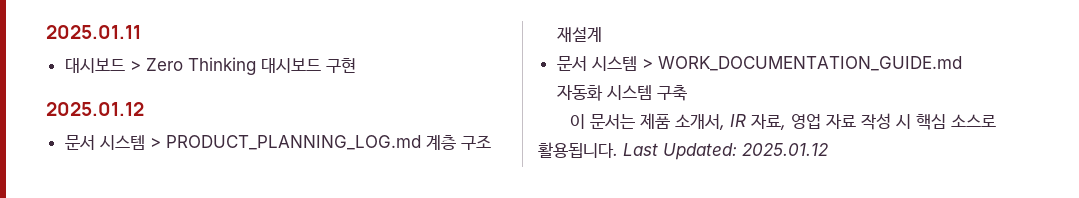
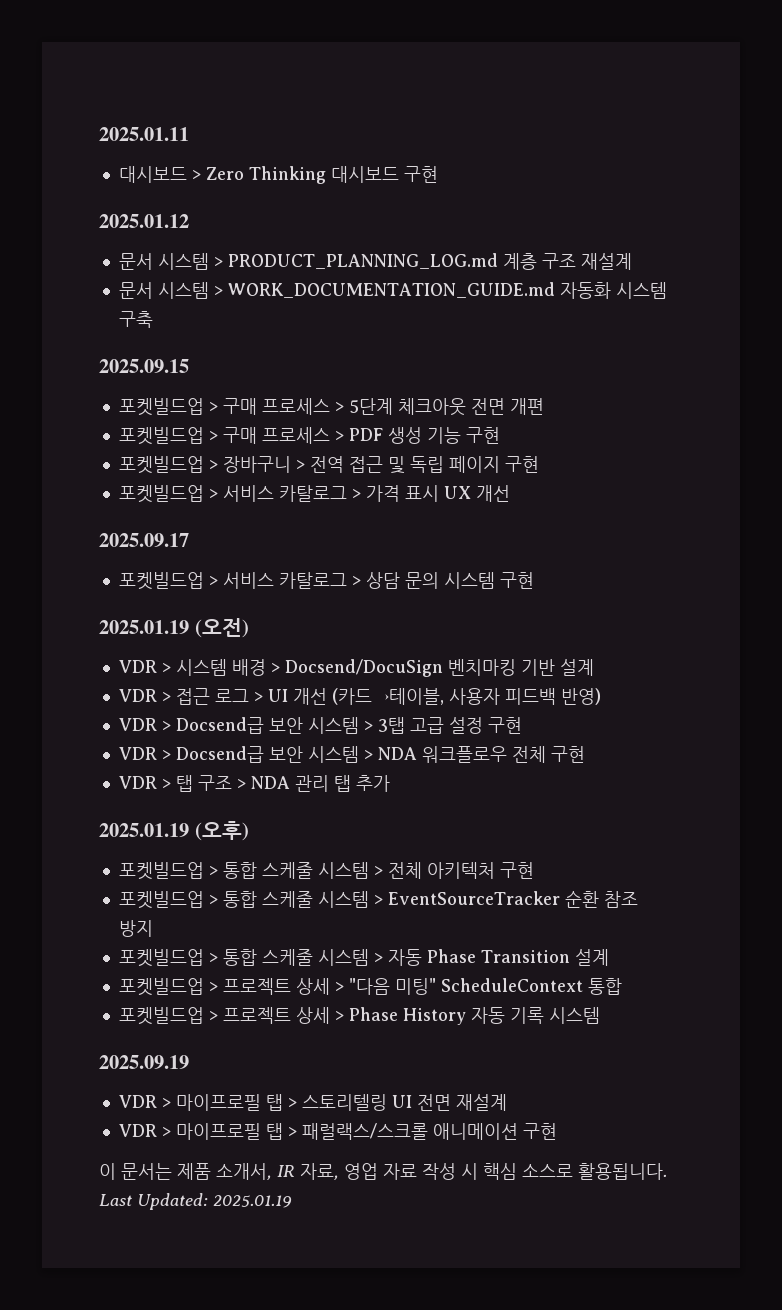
+ 2025.09.15
+ 포켓빌드업 > 구매 프로세스 > 5단계 체크아웃 전면 개편
+ 포켓빌드업 > 구매 프로세스 > PDF 생성 기능 구현
+ 포켓빌드업 > 장바구니 > 전역 접근 및 독립 페이지 구현
+ 포켓빌드업 > 서비스 카탈로그 > 가격 표시 UX 개선
+ 2025.09.17
+ 포켓빌드업 > 서비스 카탈로그 > 상담 문의 시스템 구현
+ 2025.01.19 (오전)
+ VDR > 시스템 배경 > Docsend/DocuSign 벤치마킹 기반 설계
+ VDR > 접근 로그 > UI 개선 (카드→테이블, 사용자 피드백 반영)
+ VDR > Docsend급 보안 시스템 > 3탭 고급 설정 구현
+ VDR > Docsend급 보안 시스템 > NDA 워크플로우 전체 구현
+ VDR > 탭 구조 > NDA 관리 탭 추가
+ 2025.01.19 (오후)
+ 포켓빌드업 > 통합 스케줄 시스템 > 전체 아키텍처 구현
+ 포켓빌드업 > 통합 스케줄 시스템 > EventSourceTracker 순환 참조 방지
+ 포켓빌드업 > 통합 스케줄 시스템 > 자동 Phase Transition 설계
+ 포켓빌드업 > 프로젝트 상세 > "다음 미팅" ScheduleContext 통합
+ 포켓빌드업 > 프로젝트 상세 > Phase History 자동 기록 시스템
+ 2025.09.19
+ VDR > 마이프로필 탭 > 스토리텔링 UI 전면 재설계
+ VDR > 마이프로필 탭 > 패럴랙스/스크롤 애니메이션 구현
- Last Updated: 2025.01.12
+ Last Updated: 2025.01.19

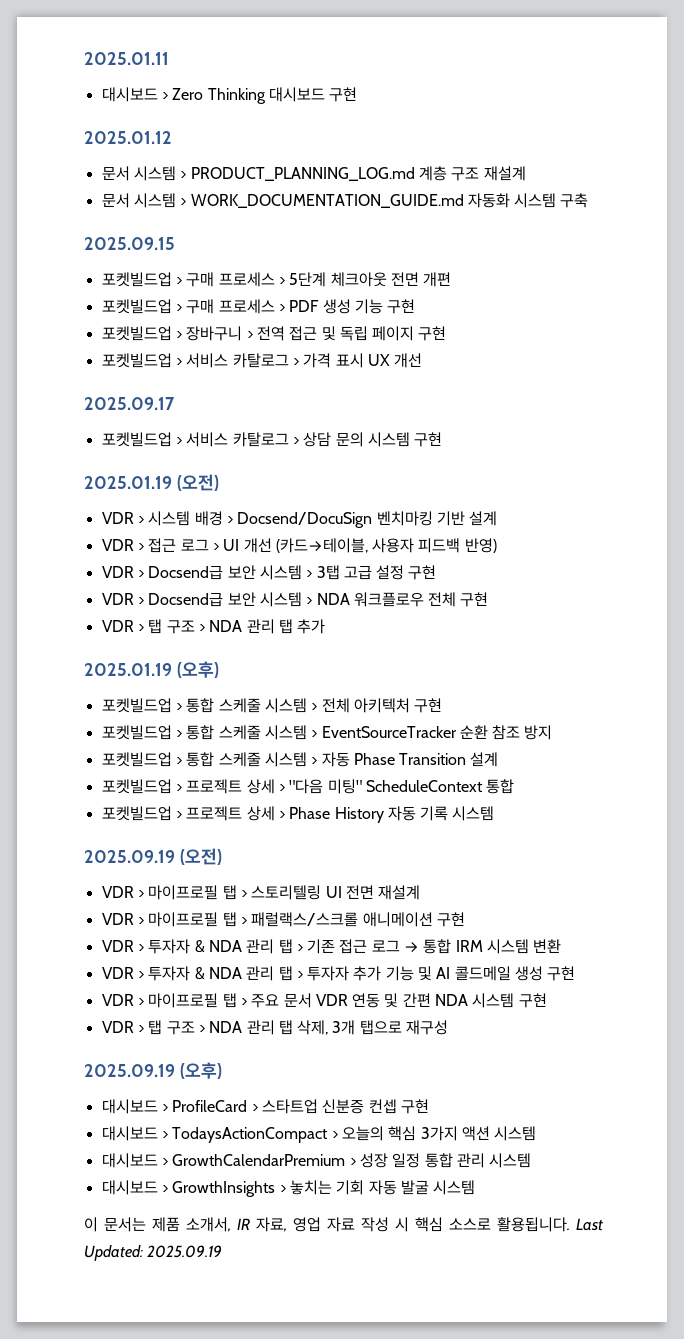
- 2025.09.19
+ 2025.09.19 (오전)
+ VDR > 투자자 & NDA 관리 탭 > 기존 접근 로그 → 통합 IRM 시스템 변환
+ VDR > 투자자 & NDA 관리 탭 > 투자자 추가 기능 및 AI 콜드메일 생성 구현
+ VDR > 마이프로필 탭 > 주요 문서 VDR 연동 및 간편 NDA 시스템 구현
+ VDR > 탭 구조 > NDA 관리 탭 삭제, 3개 탭으로 재구성
+ 2025.09.19 (오후)
+ 대시보드 > ProfileCard > 스타트업 신분증 컨셉 구현
+ 대시보드 > TodaysActionCompact > 오늘의 핵심 3가지 액션 시스템
+ 대시보드 > GrowthCalendarPremium > 성장 일정 통합 관리 시스템
+ 대시보드 > GrowthInsights > 놓치는 기회 자동 발굴 시스템
- Last Updated: 2025.01.19
+ Last Updated: 2025.09.19

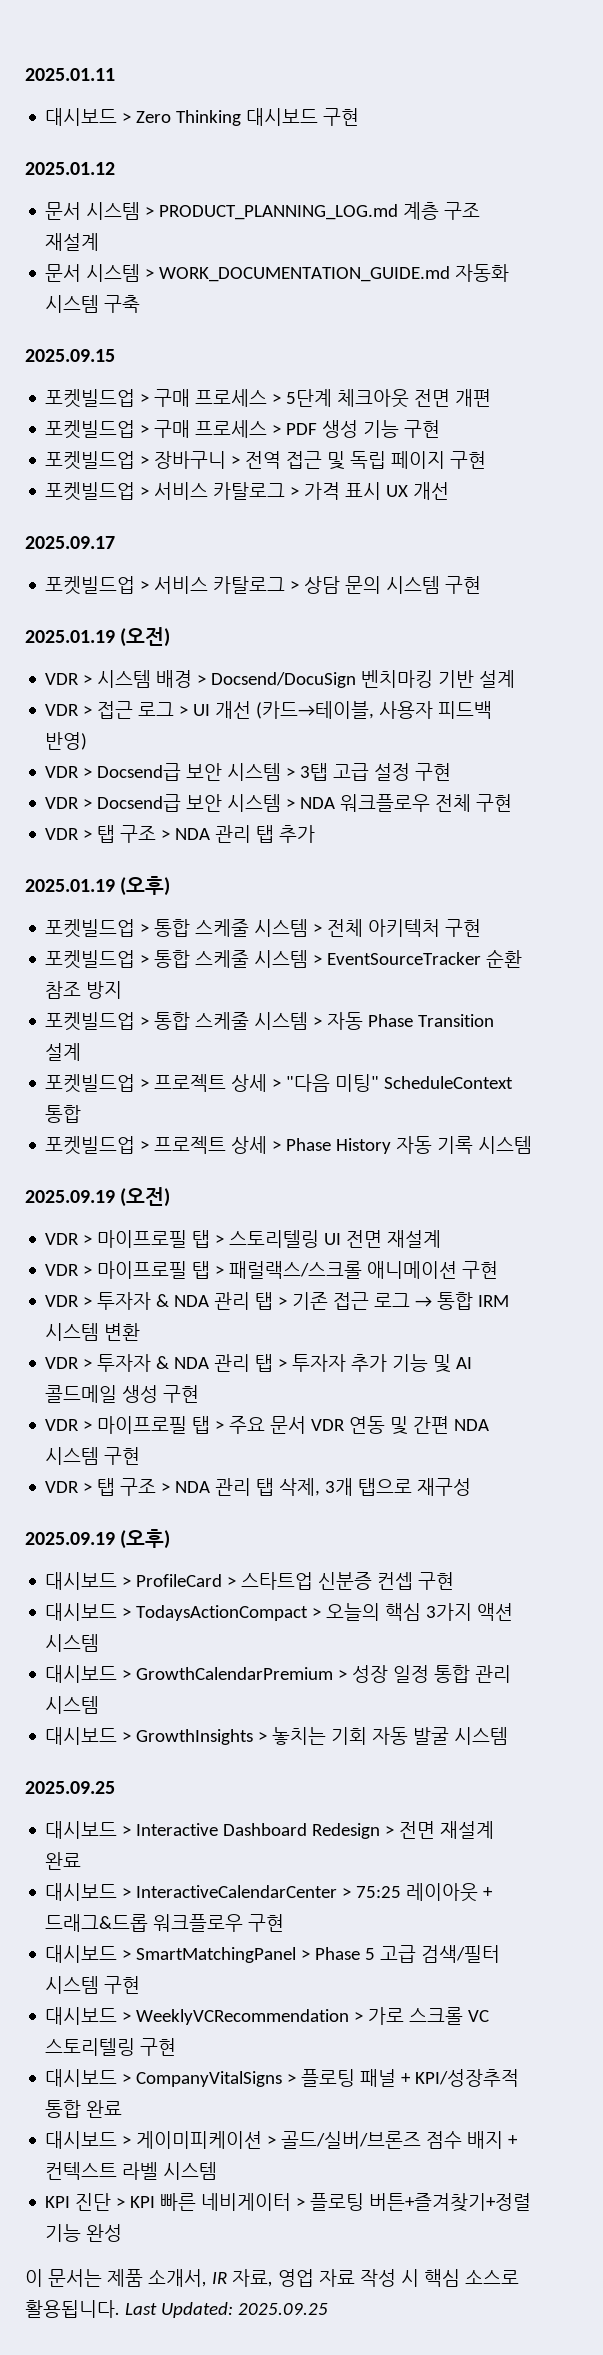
  대시보드 > GrowthInsights > 놓치는 기회 자동 발굴 시스템
+ 2025.09.25
+ 대시보드 > Interactive Dashboard Redesign > 전면 재설계 완료
+ 대시보드 > InteractiveCalendarCenter > 75:25 레이아웃 + 드래그&드롭 워크플로우 구현
+ 대시보드 > SmartMatchingPanel > Phase 5 고급 검색/필터 시스템 구현
+ 대시보드 > WeeklyVCRecommendation > 가로 스크롤 VC 스토리텔링 구현
+ 대시보드 > CompanyVitalSigns > 플로팅 패널 + KPI/성장추적 통합 완료
+ 대시보드 > 게이미피케이션 > 골드/실버/브론즈 점수 배지 + 컨텍스트 라벨 시스템
+ KPI 진단 > KPI 빠른 네비게이터 > 플로팅 버튼+즐겨찾기+정렬 기능 완성
- Last Updated: 2025.09.19
+ Last Updated: 2025.09.25

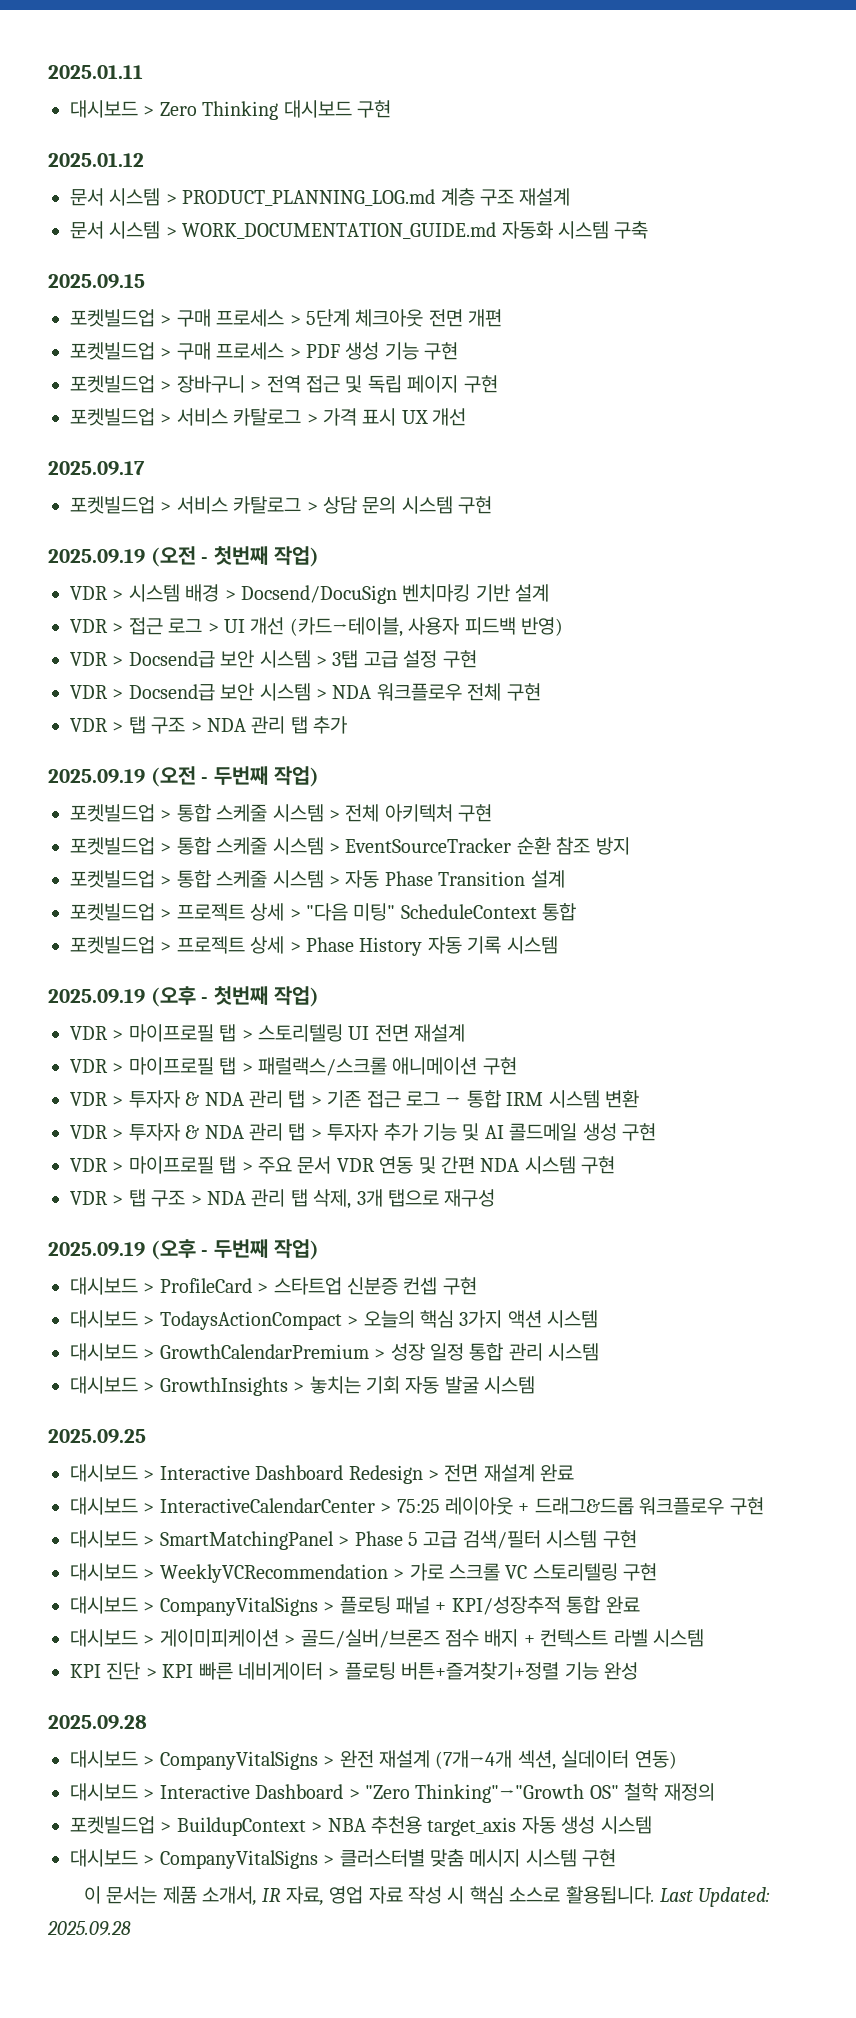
- 2025.01.19 (오전)
+ 2025.09.19 (오전 - 첫번째 작업)
- 2025.01.19 (오후)
+ 2025.09.19 (오전 - 두번째 작업)
- 2025.09.19 (오전)
+ 2025.09.19 (오후 - 첫번째 작업)
- 2025.09.19 (오후)
+ 2025.09.19 (오후 - 두번째 작업)
  KPI 진단 > KPI 빠른 네비게이터 > 플로팅 버튼+즐겨찾기+정렬 기능 완성
+ 2025.09.28
+ 대시보드 > CompanyVitalSigns > 완전 재설계 (7개→4개 섹션, 실데이터 연동)
+ 대시보드 > Interactive Dashboard > "Zero Thinking"→"Growth OS" 철학 재정의
+ 포켓빌드업 > BuildupContext > NBA 추천용 target_axis 자동 생성 시스템
+ 대시보드 > CompanyVitalSigns > 클러스터별 맞춤 메시지 시스템 구현
- Last Updated: 2025.09.25
+ Last Updated: 2025.09.28

